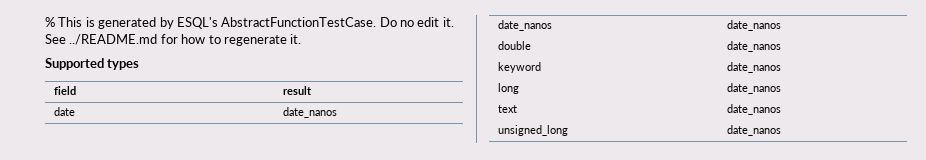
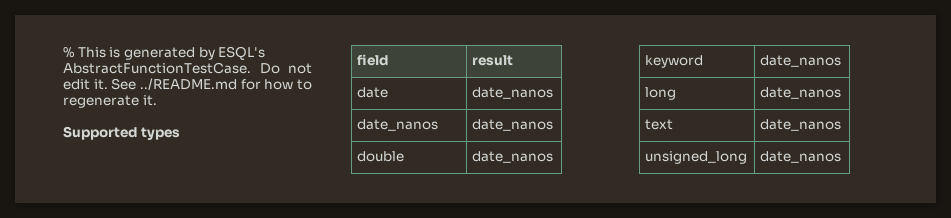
- Do no edit it.
+ Do not edit it.

